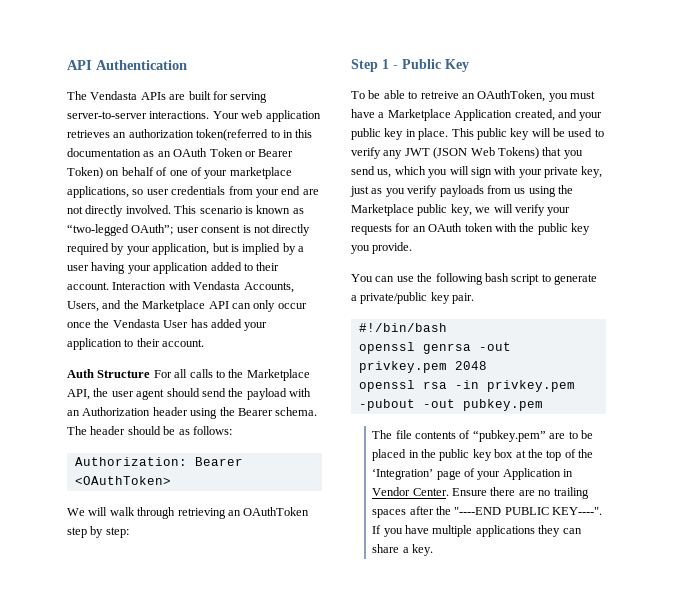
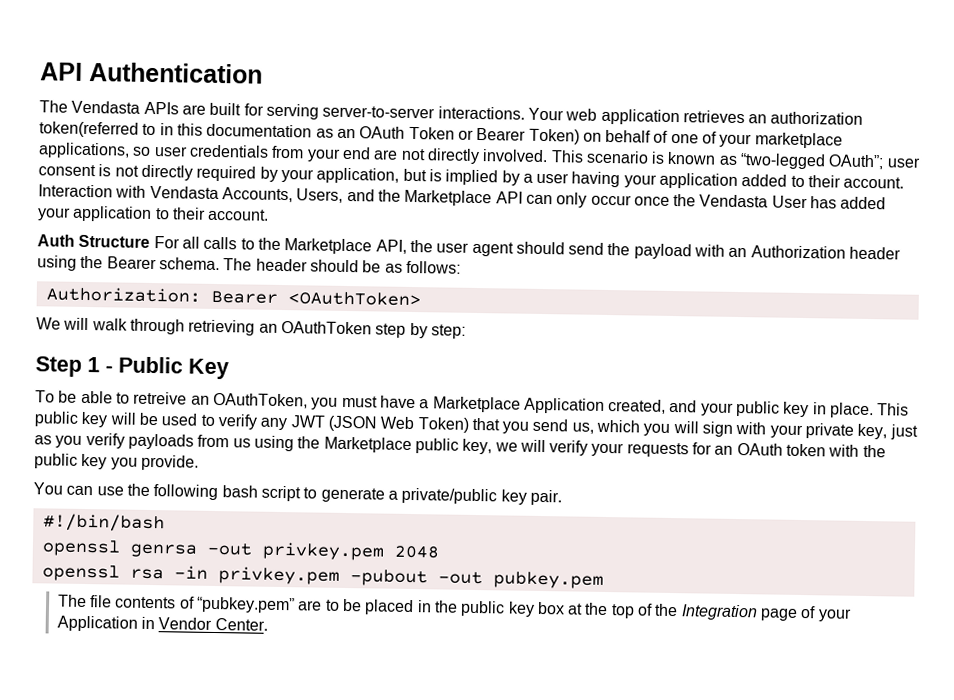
- This public key will be used to verify any JWT (JSON Web Tokens) that you send us, which you will sign with your private key, just as you verify payloads from us using the Marketplace public key, we will verify your requests for an OAuth token with the public key you provide.
+ This public key will be used to verify any JWT (JSON Web Token) that you send us, which you will sign with your private key, just as you verify payloads from us using the Marketplace public key, we will verify your requests for an OAuth token with the public key you provide.
- The file contents of “pubkey.pem” are to be placed in the public key box at the top of the ‘Integration’ page of your Application in Vendor Center. Ensure there are no trailing spaces after the "----END PUBLIC KEY----". If you have multiple applications they can share a key.
+ The file contents of “pubkey.pem” are to be placed in the public key box at the top of the Integration page of your Application in Vendor Center.

